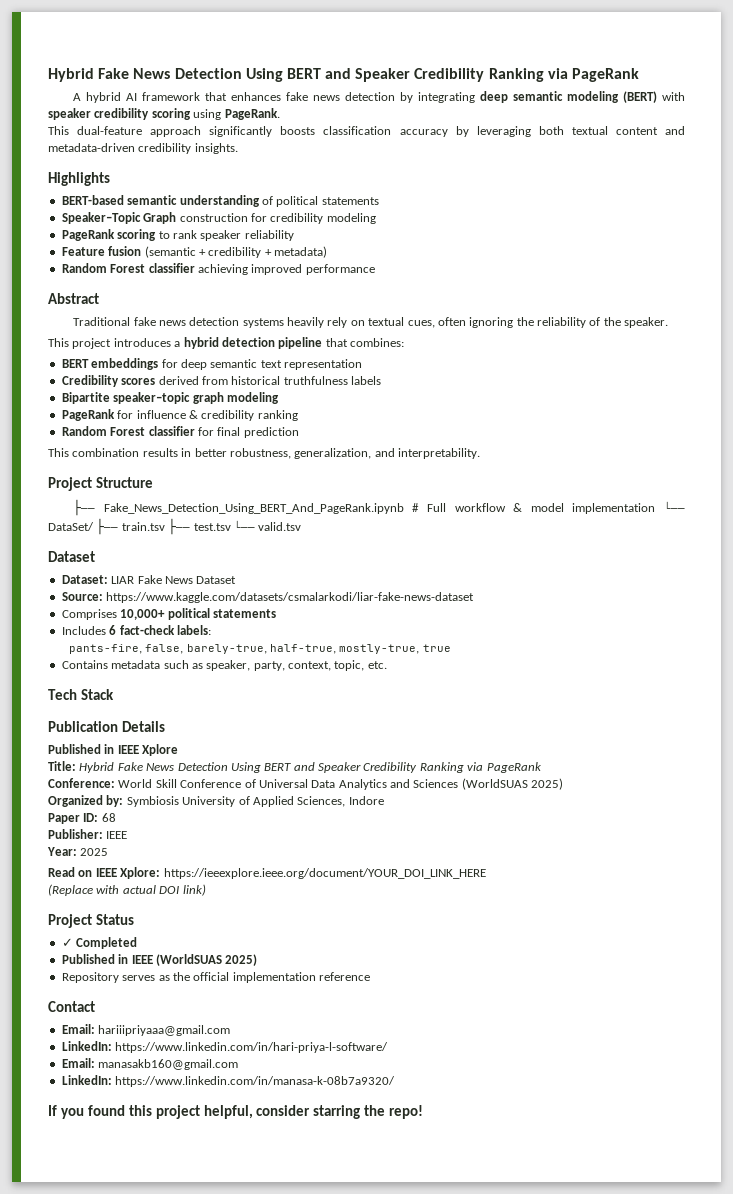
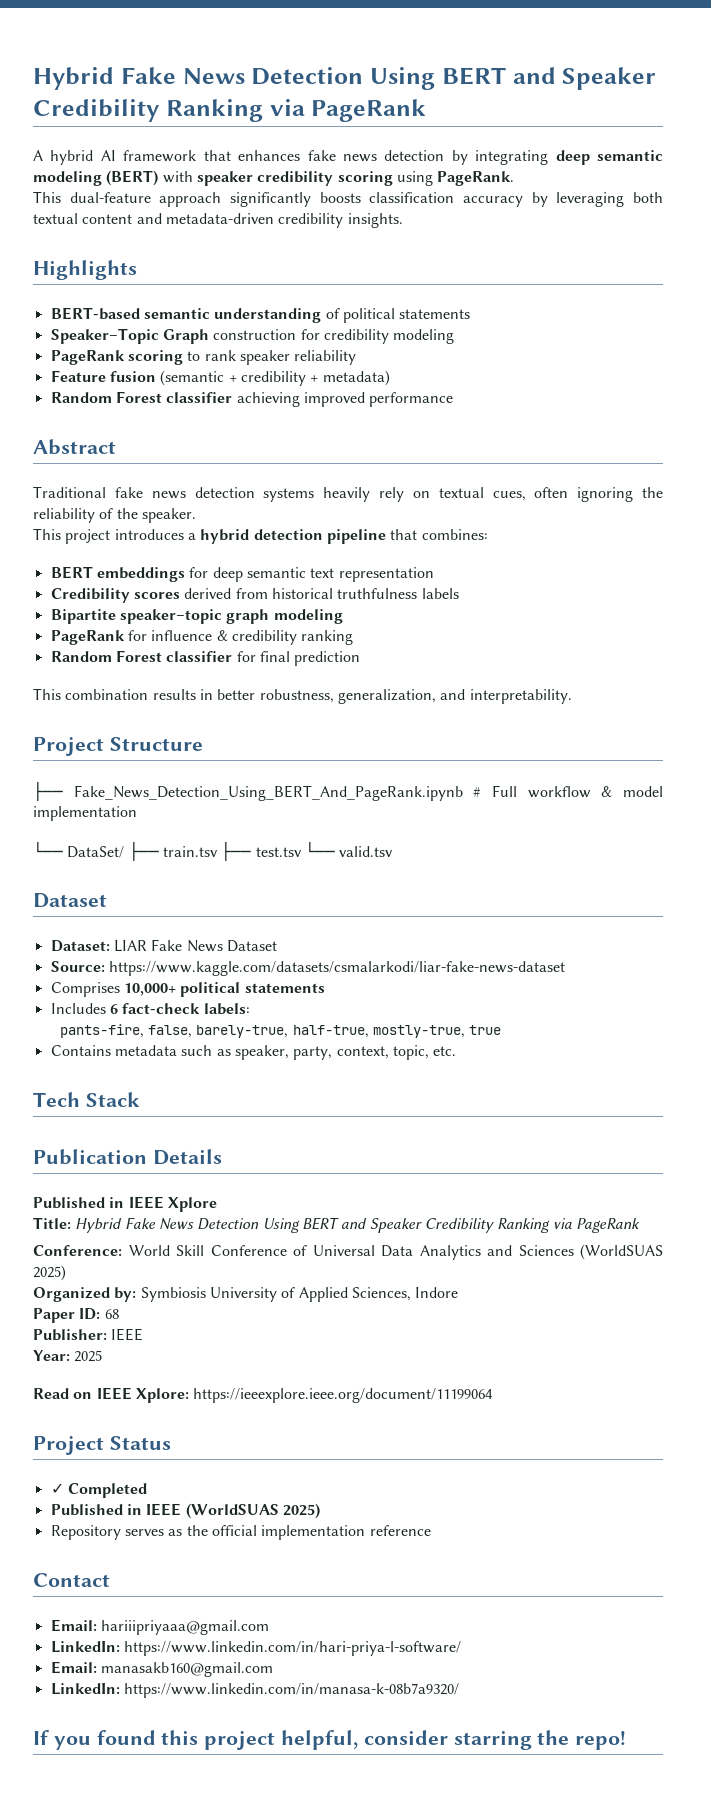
- ├── Fake_News_Detection_Using_BERT_And_PageRank.ipynb # Full workflow & model implementation └── DataSet/ ├── train.tsv ├── test.tsv └── valid.tsv
+ ├── Fake_News_Detection_Using_BERT_And_PageRank.ipynb # Full workflow & model implementation
+ └── DataSet/ ├── train.tsv ├── test.tsv └── valid.tsv
- Read on IEEE Xplore: https://ieeexplore.ieee.org/document/YOUR_DOI_LINK_HERE
- (Replace with actual DOI link)
+ Read on IEEE Xplore: https://ieeexplore.ieee.org/document/11199064

